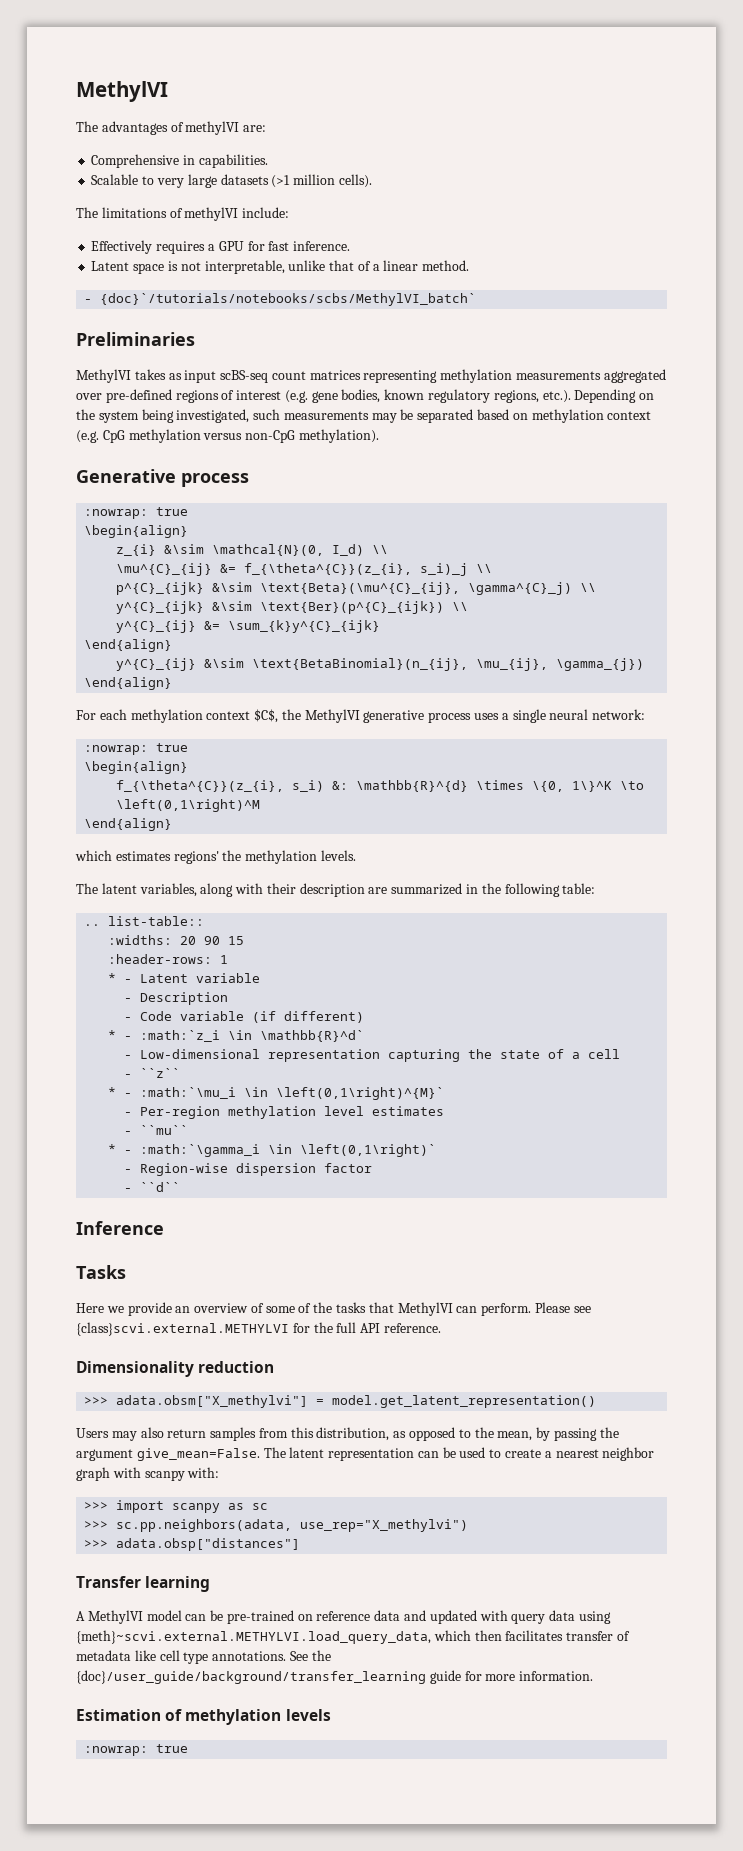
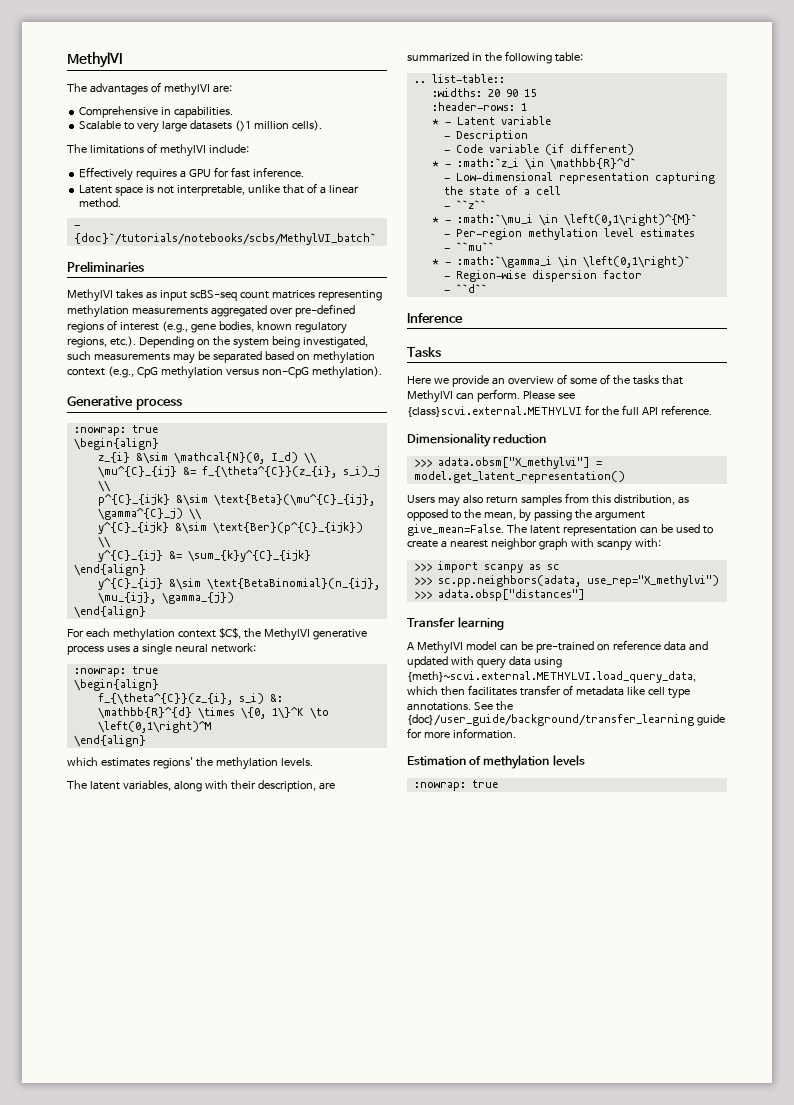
- MethylVI takes as input scBS-seq count matrices representing methylation measurements aggregated over pre-defined regions of interest (e.g. gene bodies, known regulatory regions, etc.). Depending on the system being investigated, such measurements may be separated based on methylation context (e.g. CpG methylation versus non-CpG methylation).
+ MethylVI takes as input scBS-seq count matrices representing methylation measurements aggregated over pre-defined regions of interest (e.g., gene bodies, known regulatory regions, etc.). Depending on the system being investigated, such measurements may be separated based on methylation context (e.g., CpG methylation versus non-CpG methylation).
- The latent variables, along with their description are summarized in the following table:
+ The latent variables, along with their description, are summarized in the following table:

